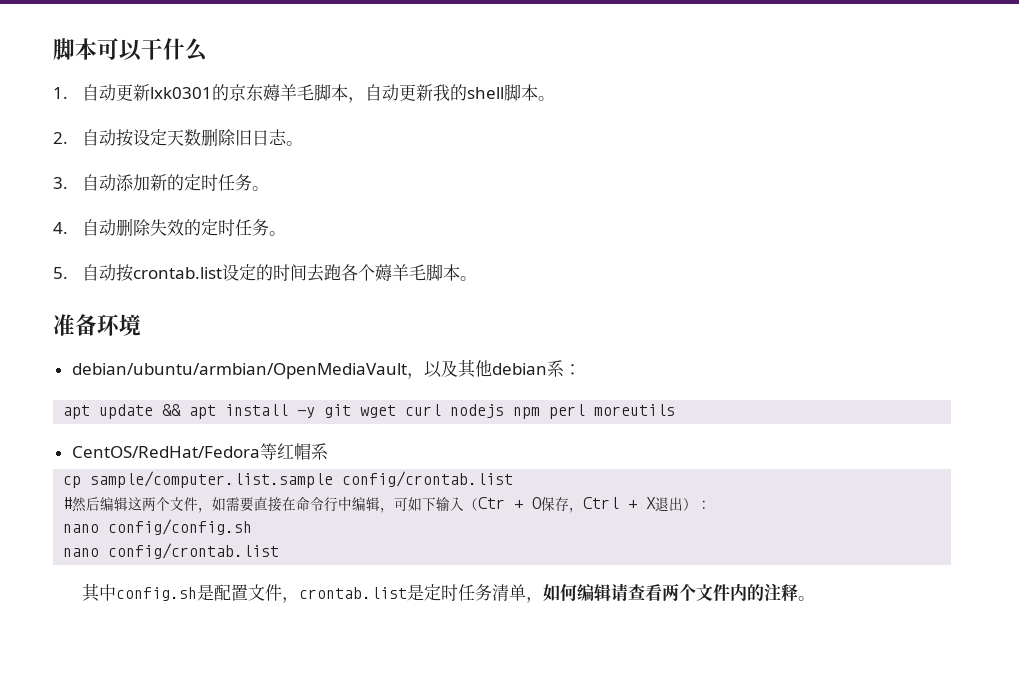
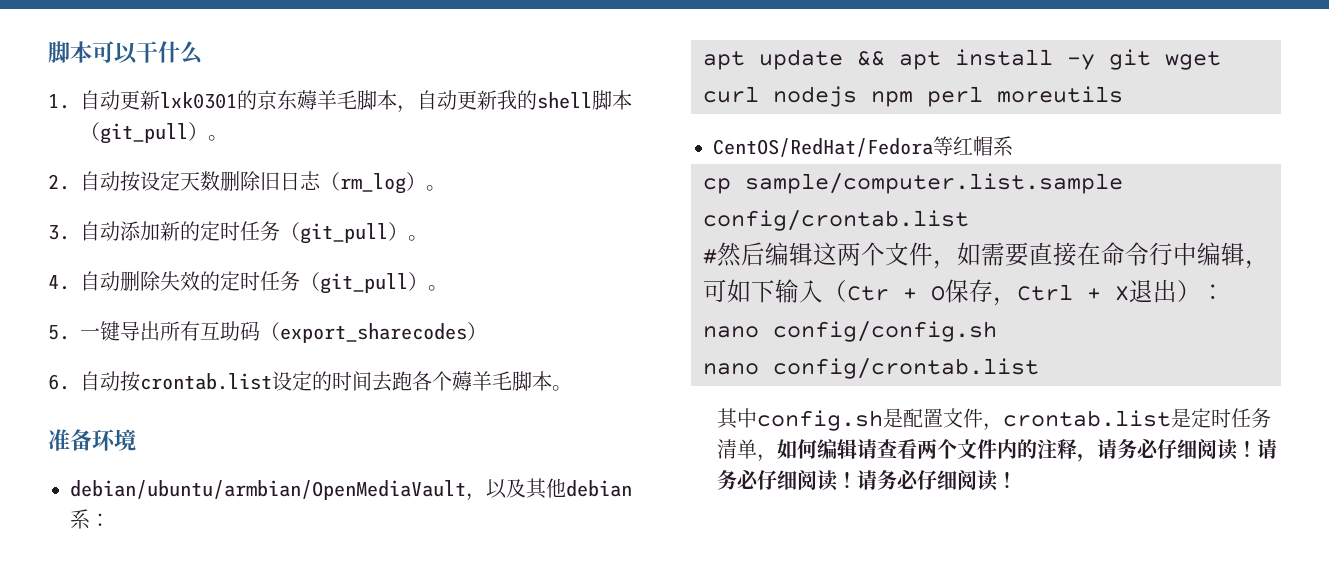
- 1.自动更新lxk0301的京东薅羊毛脚本，自动更新我的shell脚本。
+ 1.自动更新lxk0301的京东薅羊毛脚本，自动更新我的shell脚本（git_pull）。
- 2.自动按设定天数删除旧日志。
+ 2.自动按设定天数删除旧日志（rm_log）。
- 3.自动添加新的定时任务。
+ 3.自动添加新的定时任务（git_pull）。
- 4.自动删除失效的定时任务。
+ 4.自动删除失效的定时任务（git_pull）。
- 5.自动按crontab.list设定的时间去跑各个薅羊毛脚本。
+ 5.一键导出所有互助码（export_sharecodes）
+ 6.自动按crontab.list设定的时间去跑各个薅羊毛脚本。
- 其中config.sh是配置文件，crontab.list是定时任务清单，如何编辑请查看两个文件内的注释。
+ 其中config.sh是配置文件，crontab.list是定时任务清单，如何编辑请查看两个文件内的注释，请务必仔细阅读！请务必仔细阅读！请务必仔细阅读！

